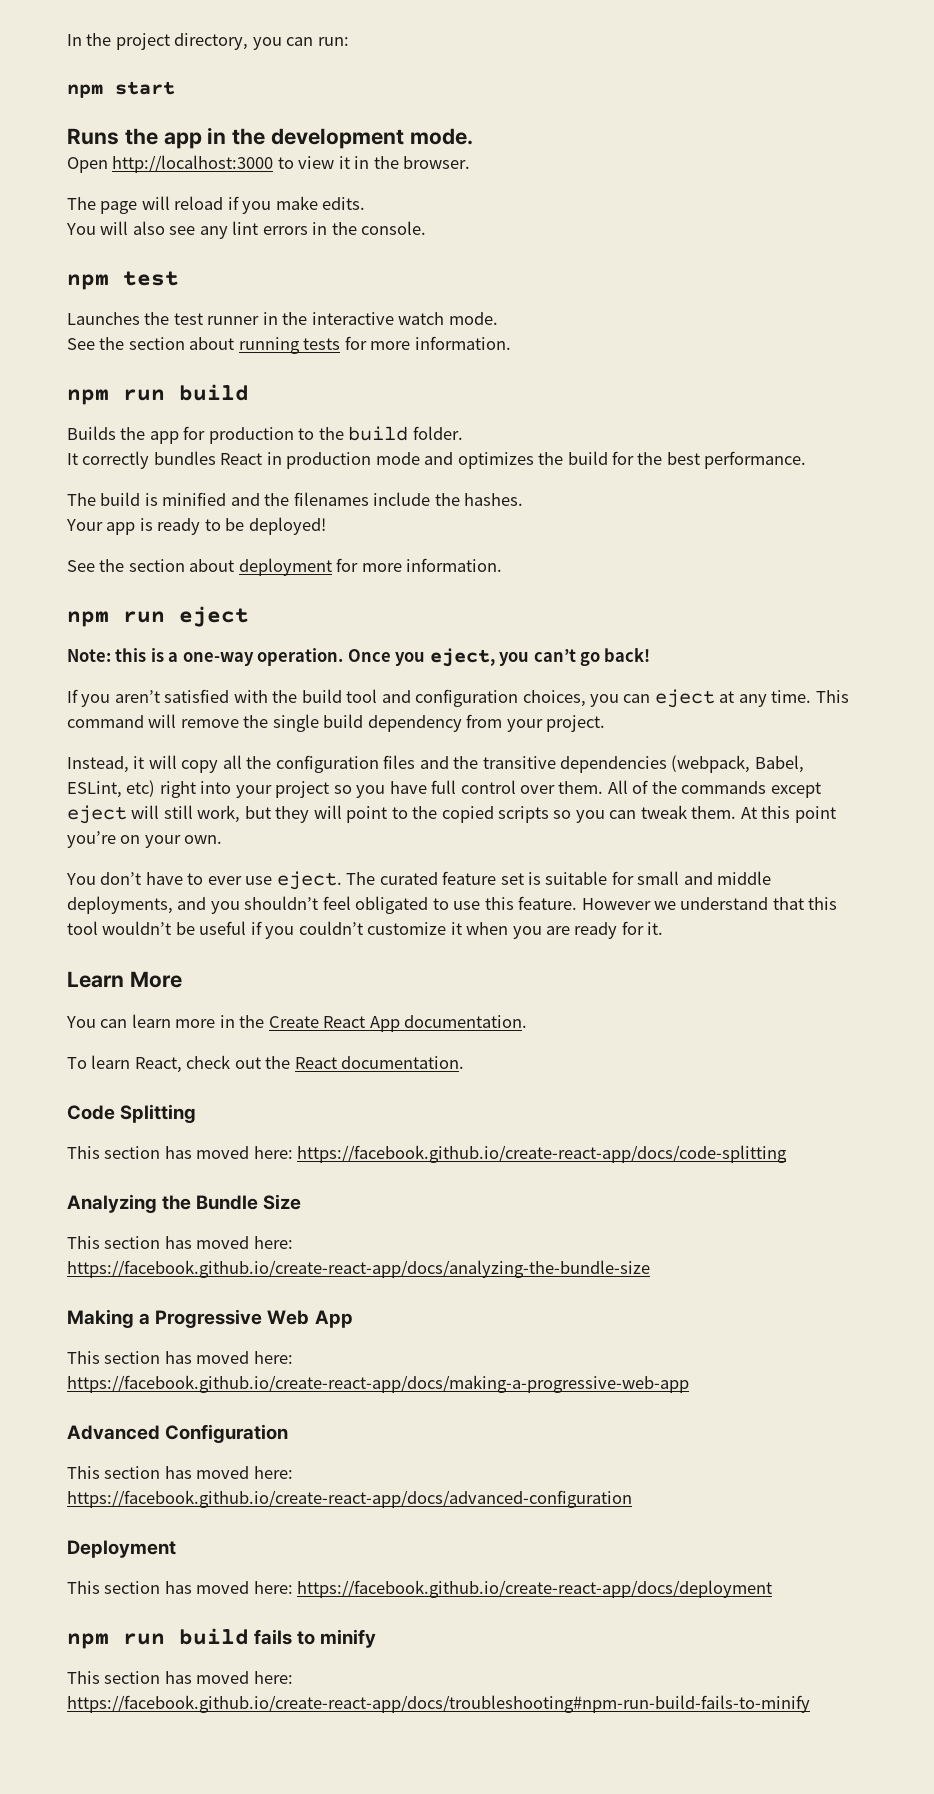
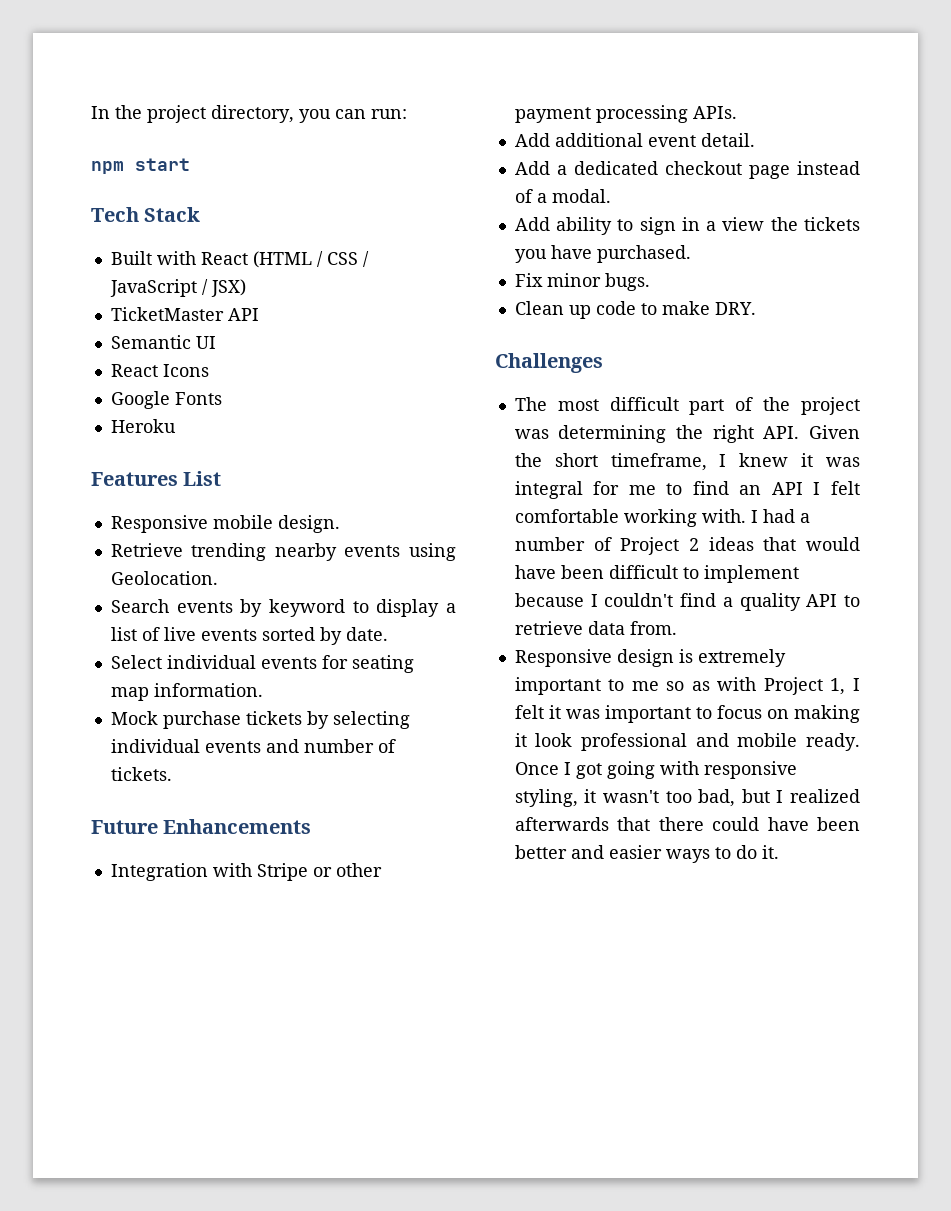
- Runs the app in the development mode.
- Open http://localhost:3000 to view it in the browser.
- The page will reload if you make edits.
- You will also see any lint errors in the console.
- npm test
- Launches the test runner in the interactive watch mode.
- See the section about running tests for more information.
- npm run build
- Builds the app for production to the build folder.
- It correctly bundles React in production mode and optimizes the build for the best performance.
- The build is minified and the filenames include the hashes.
- Your app is ready to be deployed!
- See the section about deployment for more information.
- npm run eject
- Note: this is a one-way operation. Once you eject, you can’t go back!
- If you aren’t satisfied with the build tool and configuration choices, you can eject at any time. This command will remove the single build dependency from your project.
- Instead, it will copy all the configuration files and the transitive dependencies (webpack, Babel, ESLint, etc) right into your project so you have full control over them. All of the commands except eject will still work, but they will point to the copied scripts so you can tweak them. At this point you’re on your own.
- You don’t have to ever use eject. The curated feature set is suitable for small and middle deployments, and you shouldn’t feel obligated to use this feature. However we understand that this tool wouldn’t be useful if you couldn’t customize it when you are ready for it.
- Learn More
- You can learn more in the Create React App documentation.
- To learn React, check out the React documentation.
- Code Splitting
- This section has moved here: https://facebook.github.io/create-react-app/docs/code-splitting
- Analyzing the Bundle Size
- This section has moved here: https://facebook.github.io/create-react-app/docs/analyzing-the-bundle-size
- Making a Progressive Web App
- This section has moved here: https://facebook.github.io/create-react-app/docs/making-a-progressive-web-app
- Advanced Configuration
- This section has moved here: https://facebook.github.io/create-react-app/docs/advanced-configuration
- Deployment
- This section has moved here: https://facebook.github.io/create-react-app/docs/deployment
- npm run build fails to minify
- This section has moved here: https://facebook.github.io/create-react-app/docs/troubleshooting#npm-run-build-fails-to-minify
+ Tech Stack
+ Built with React (HTML / CSS / JavaScript / JSX)
+ TicketMaster API
+ Semantic UI
+ React Icons
+ Google Fonts
+ Heroku
+ Features List
+ Responsive mobile design.
+ Retrieve trending nearby events using Geolocation.
+ Search events by keyword to display a list of live events sorted by date.
+ Select individual events for seating map information.
+ Mock purchase tickets by selecting individual events and number of tickets.
+ Future Enhancements
+ Integration with Stripe or other payment processing APIs.
+ Add additional event detail.
+ Add a dedicated checkout page instead of a modal.
+ Add ability to sign in a view the tickets you have purchased.
+ Fix minor bugs.
+ Clean up code to make DRY.
+ Challenges
+ The most difficult part of the project was determining the right API. Given the short timeframe, I knew it was integral for me to find an API I felt comfortable working with. I had a number of Project 2 ideas that would have been difficult to implement because I couldn't find a quality API to retrieve data from.
+ Responsive design is extremely important to me so as with Project 1, I felt it was important to focus on making it look professional and mobile ready. Once I got going with responsive styling, it wasn't too bad, but I realized afterwards that there could have been better and easier ways to do it.

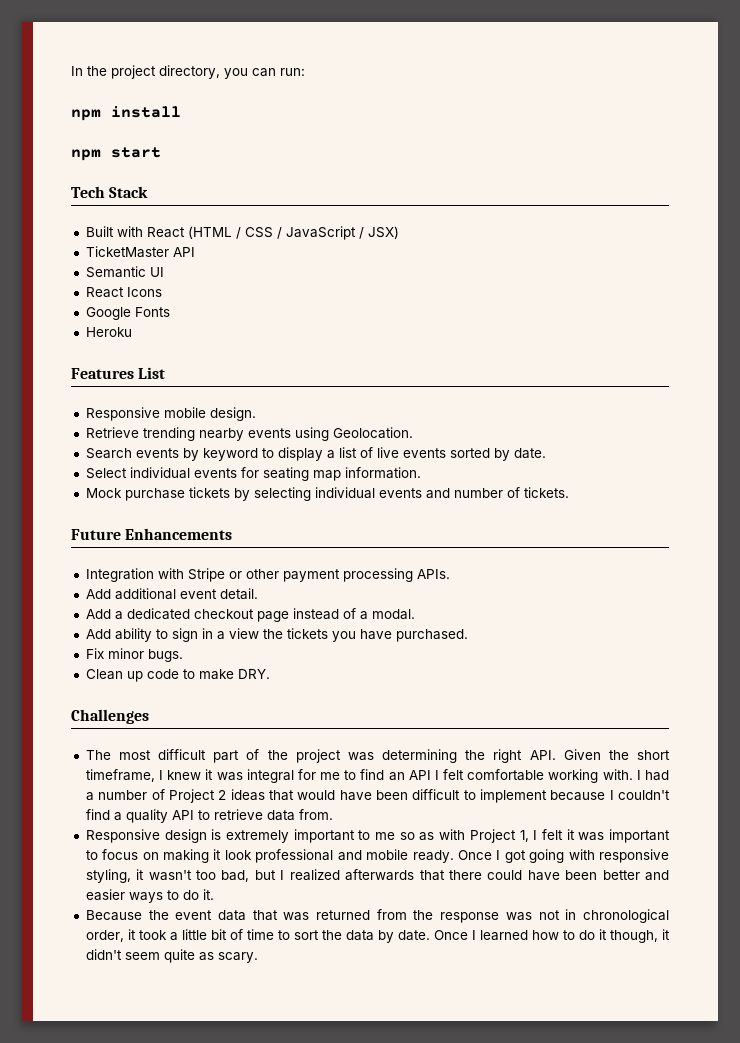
+ npm install
+ Because the event data that was returned from the response was not in chronological order, it took a little bit of time to sort the data by date. Once I learned how to do it though, it didn't seem quite as scary.

